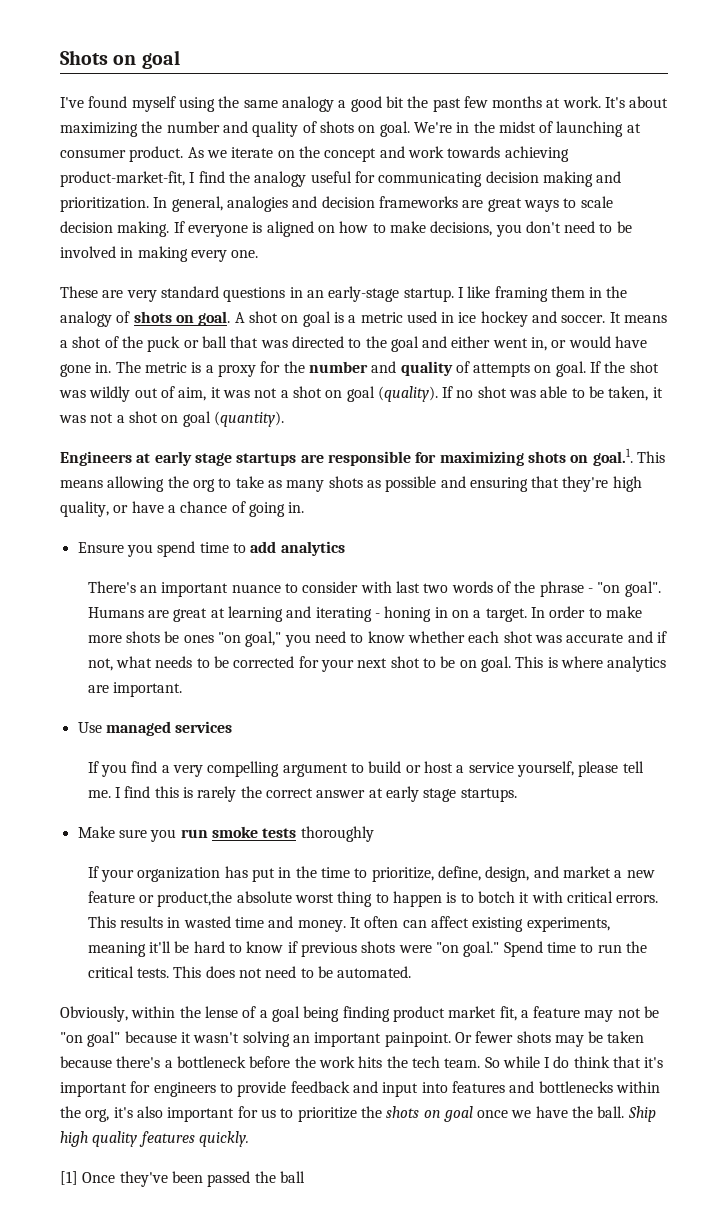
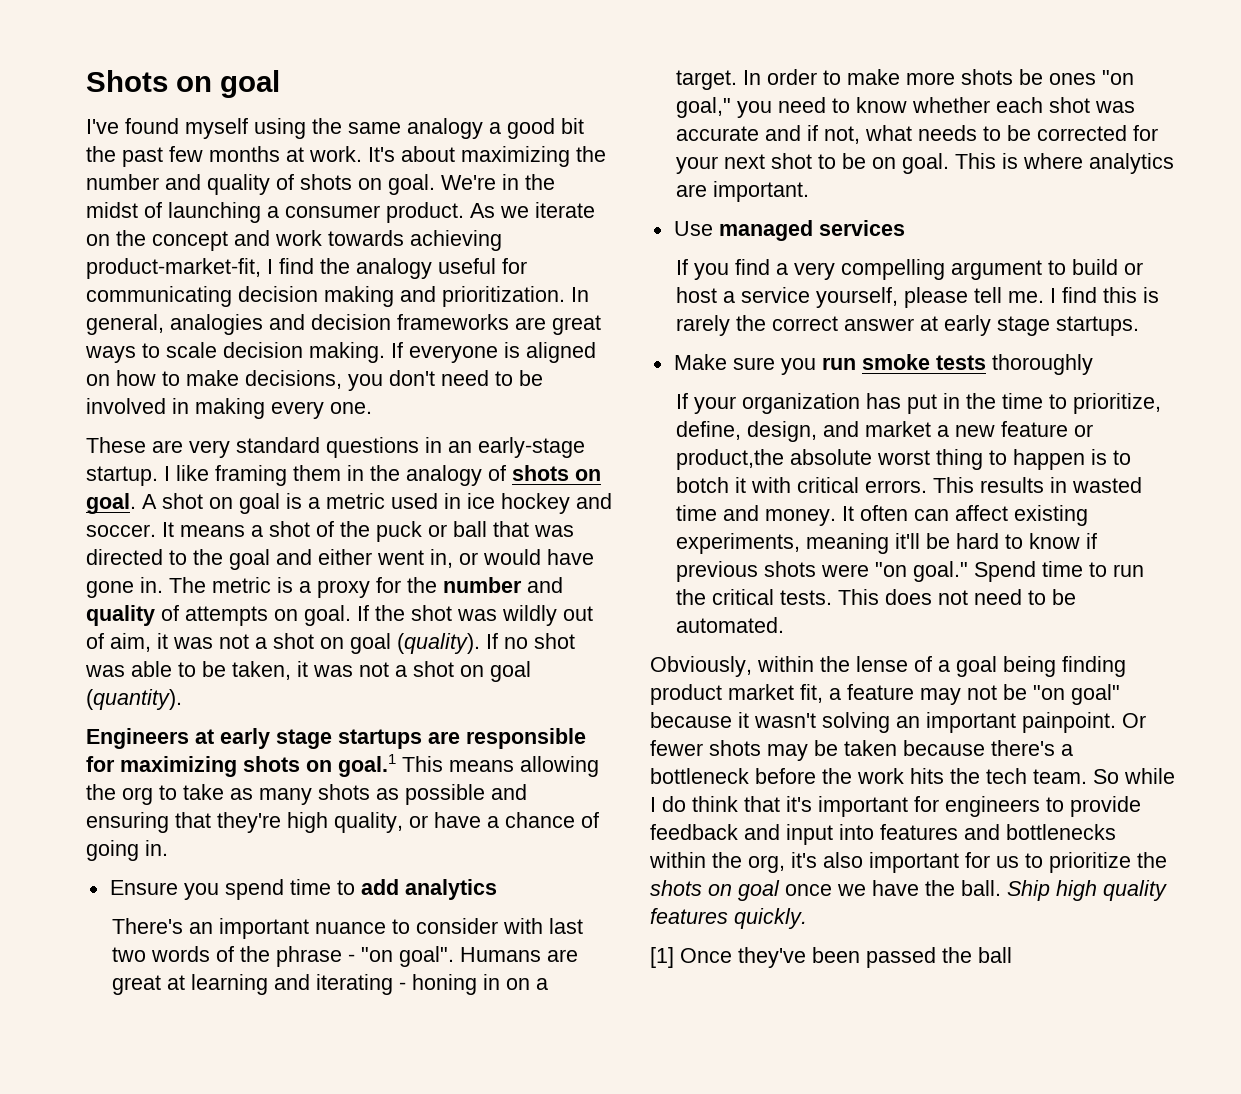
- We're in the midst of launching at consumer product.
+ We're in the midst of launching a consumer product.
- Engineers at early stage startups are responsible for maximizing shots on goal.1. This means allowing the org to take as many shots as possible and ensuring that they're high quality, or have a chance of going in.
+ Engineers at early stage startups are responsible for maximizing shots on goal.1 This means allowing the org to take as many shots as possible and ensuring that they're high quality, or have a chance of going in.

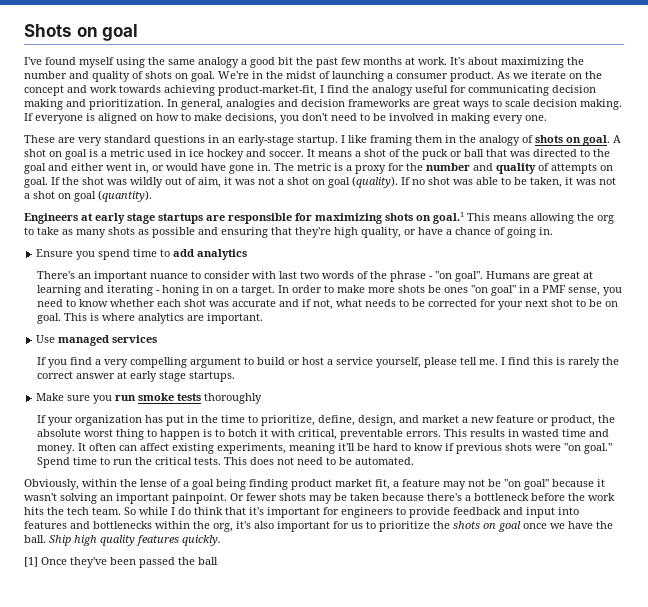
- In order to make more shots be ones "on goal," you need to know whether each shot was accurate and if not, what needs to be corrected for your next shot to be on goal.
+ In order to make more shots be ones "on goal" in a PMF sense, you need to know whether each shot was accurate and if not, what needs to be corrected for your next shot to be on goal.
- If your organization has put in the time to prioritize, define, design, and market a new feature or product,the absolute worst thing to happen is to botch it with critical errors.
+ If your organization has put in the time to prioritize, define, design, and market a new feature or product, the absolute worst thing to happen is to botch it with critical, preventable errors.

